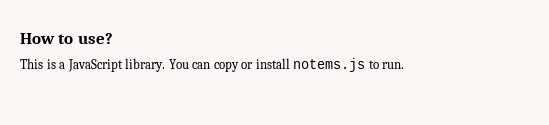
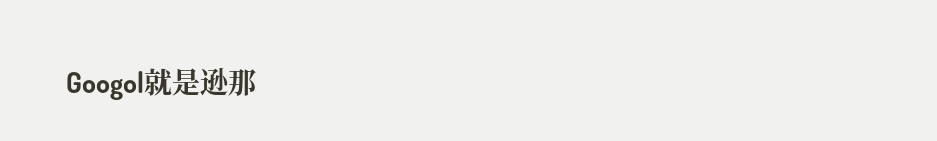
- How to use?
- This is a JavaScript library. You can copy or install notems.js to run.
+ Googol就是逊那

